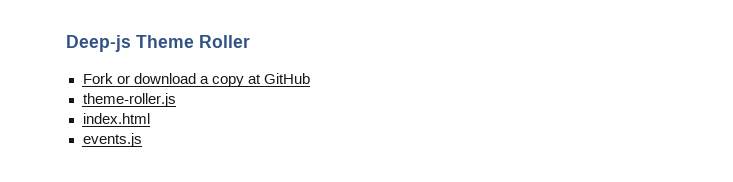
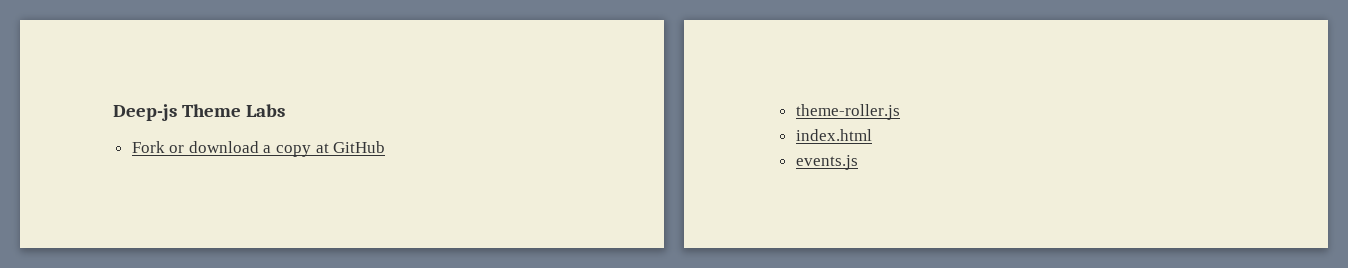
- Deep-js Theme Roller
+ Deep-js Theme Labs

